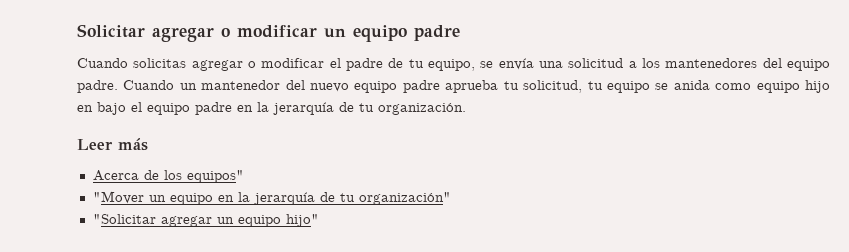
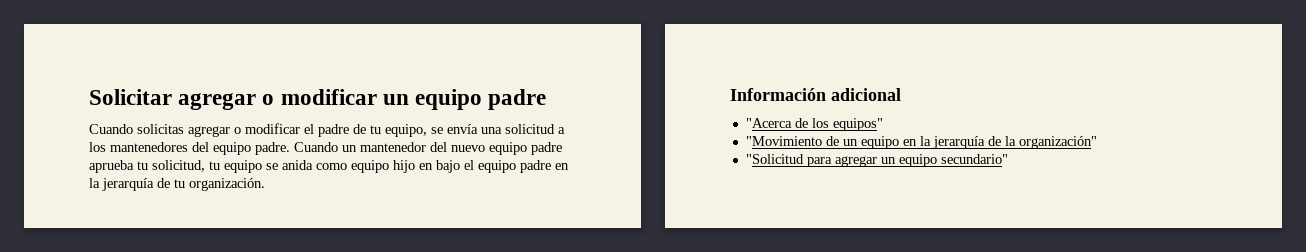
- Leer más
- Acerca de los equipos"
+ Información adicional
+ "Acerca de los equipos"
- "Mover un equipo en la jerarquía de tu organización"
+ "Movimiento de un equipo en la jerarquía de la organización"
- "Solicitar agregar un equipo hijo"
+ "Solicitud para agregar un equipo secundario"

